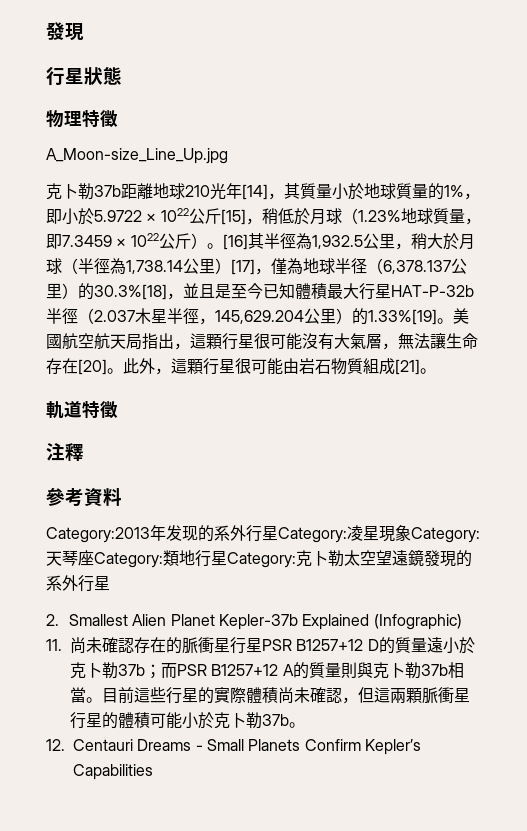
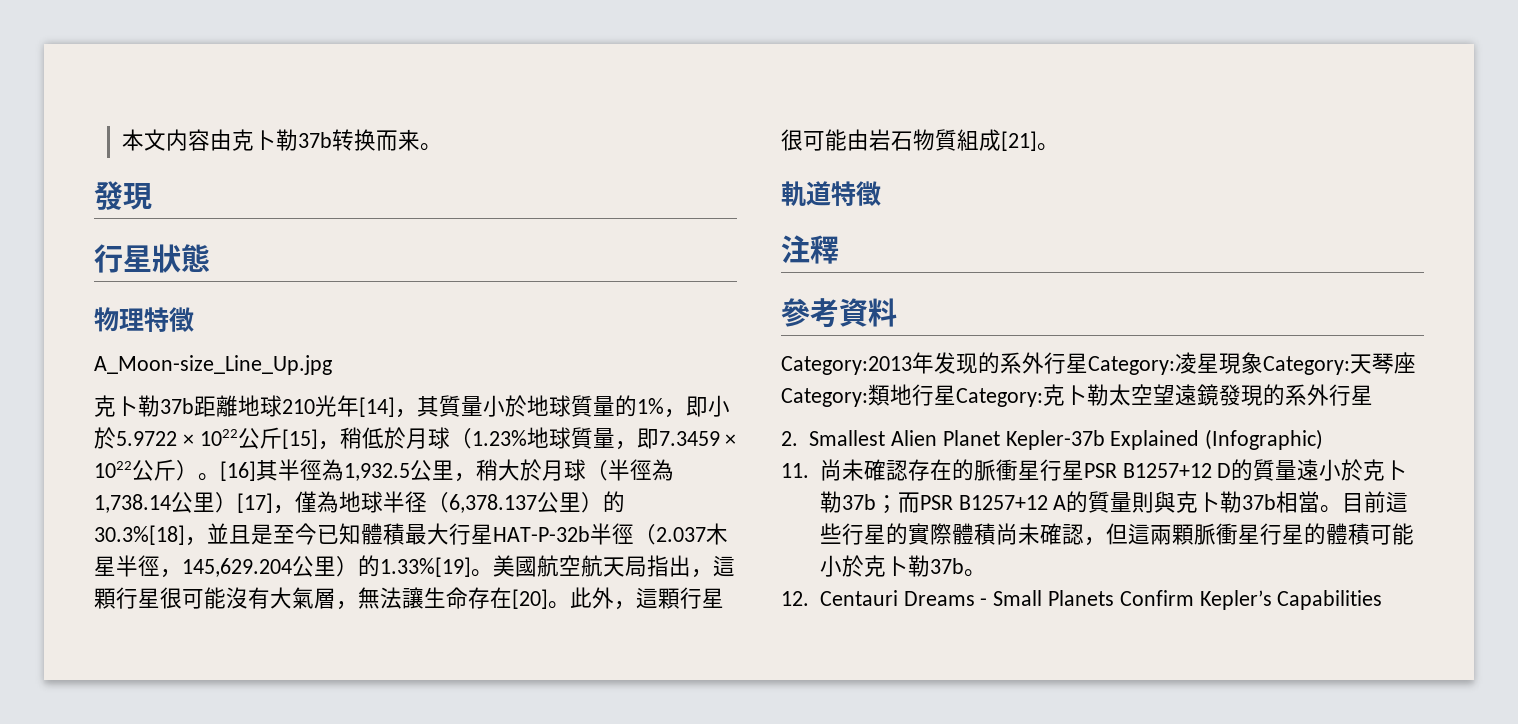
+ 本文内容由克卜勒37b转换而来。

